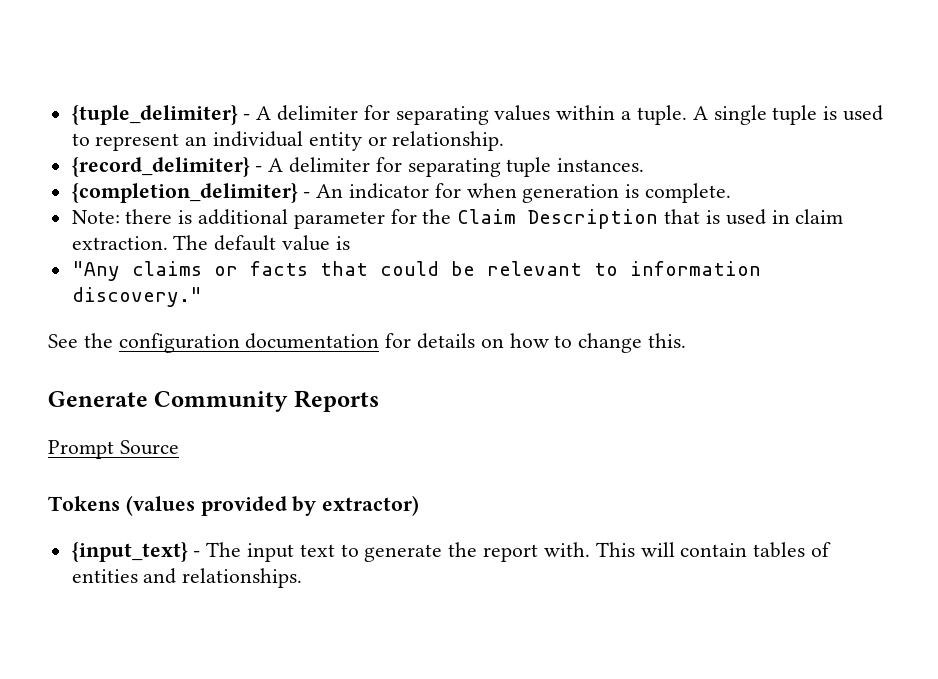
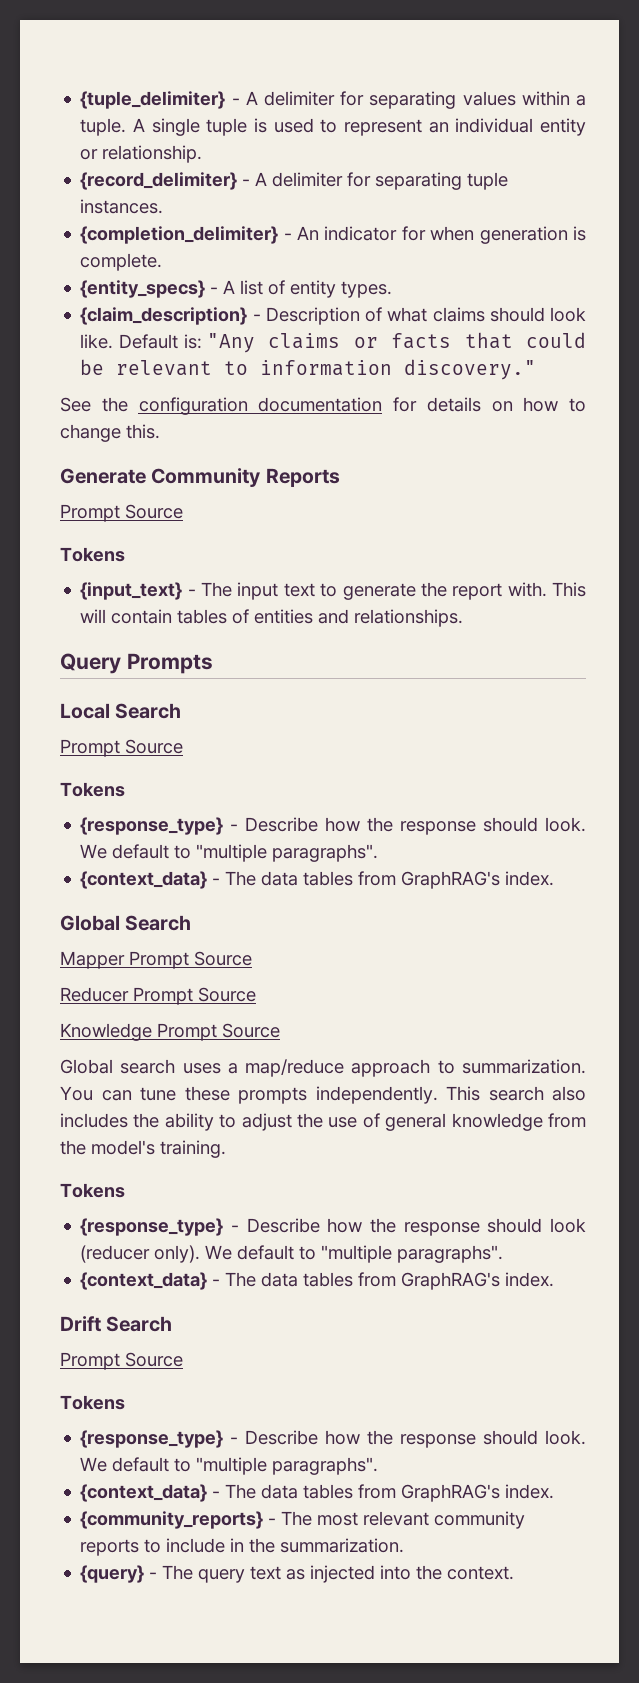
- Note: there is additional parameter for the Claim Description that is used in claim extraction. The default value is
- "Any claims or facts that could be relevant to information discovery."
+ {entity_specs} - A list of entity types.
+ {claim_description} - Description of what claims should look like. Default is: "Any claims or facts that could be relevant to information discovery."
  Generate Community Reports
  Prompt Source
- Tokens (values provided by extractor)
+ Tokens
+ Query Prompts
+ Local Search
+ Prompt Source
+ Tokens
+ {response_type} - Describe how the response should look. We default to "multiple paragraphs".
+ {context_data} - The data tables from GraphRAG's index.
+ Global Search
+ Mapper Prompt Source
+ Reducer Prompt Source
+ Knowledge Prompt Source
+ Global search uses a map/reduce approach to summarization. You can tune these prompts independently. This search also includes the ability to adjust the use of general knowledge from the model's training.
+ Tokens
+ {response_type} - Describe how the response should look (reducer only). We default to "multiple paragraphs".
+ {context_data} - The data tables from GraphRAG's index.
+ Drift Search
+ Prompt Source
+ Tokens
+ {response_type} - Describe how the response should look. We default to "multiple paragraphs".
+ {context_data} - The data tables from GraphRAG's index.
+ {community_reports} - The most relevant community reports to include in the summarization.
+ {query} - The query text as injected into the context.

